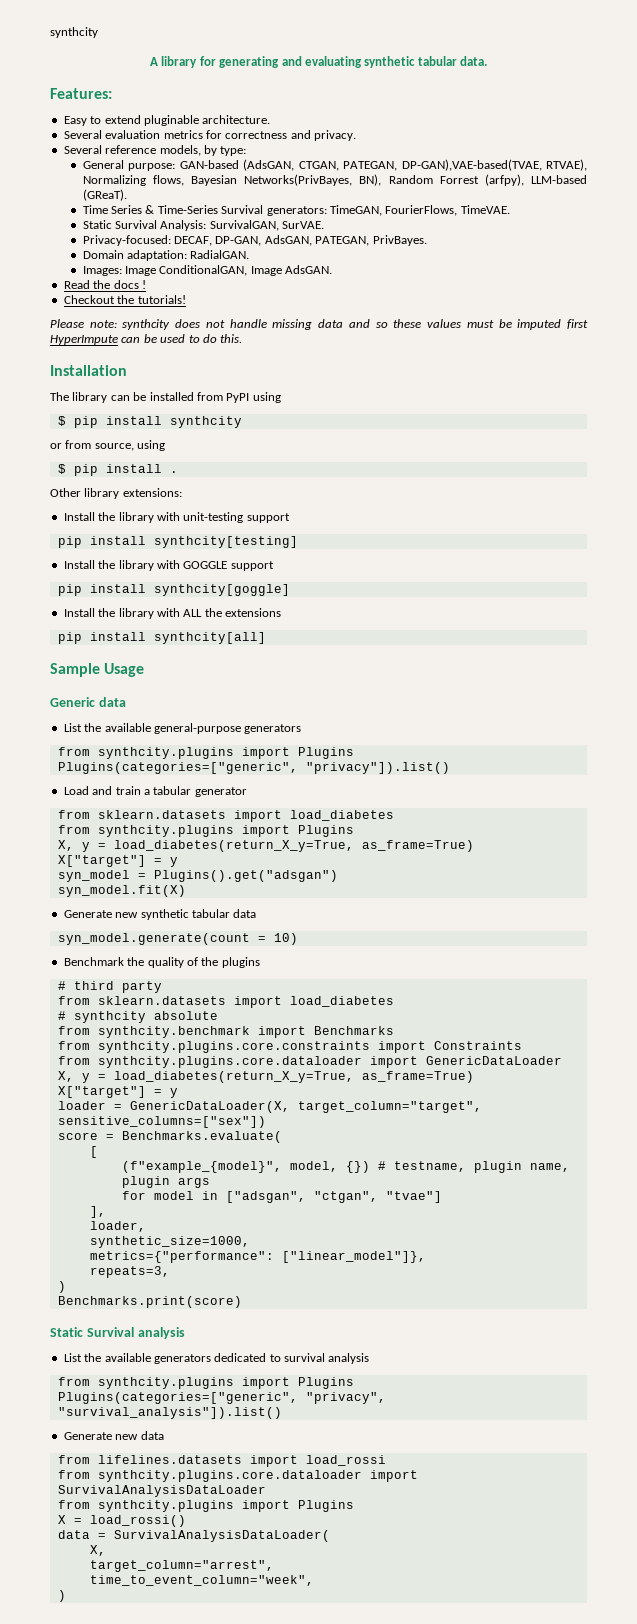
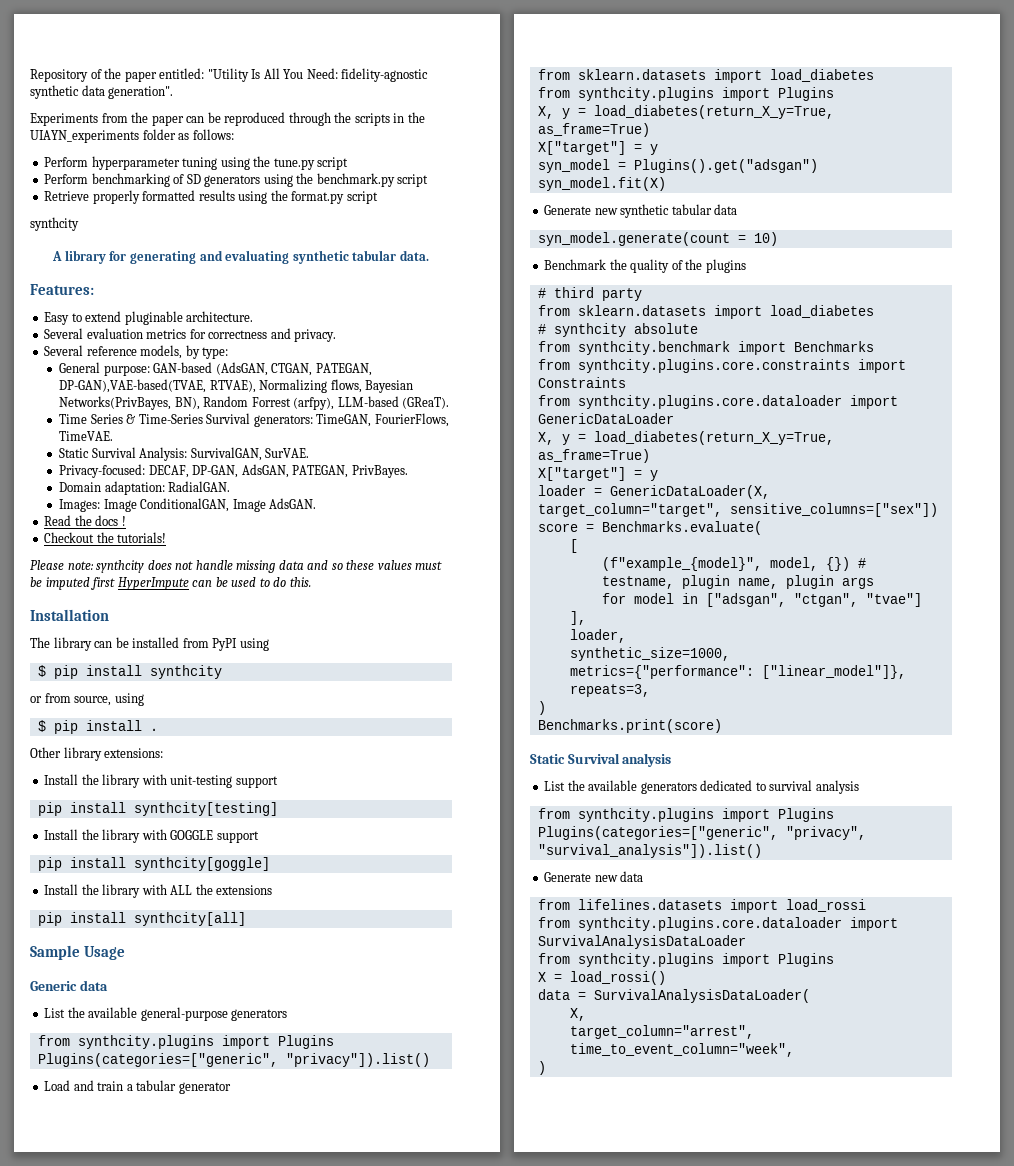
+ Repository of the paper entitled: "Utility Is All You Need: fidelity-agnostic synthetic data generation".
+ Experiments from the paper can be reproduced through the scripts in the UIAYN_experiments folder as follows:
+ Perform hyperparameter tuning using the tune.py script
+ Perform benchmarking of SD generators using the benchmark.py script
+ Retrieve properly formatted results using the format.py script

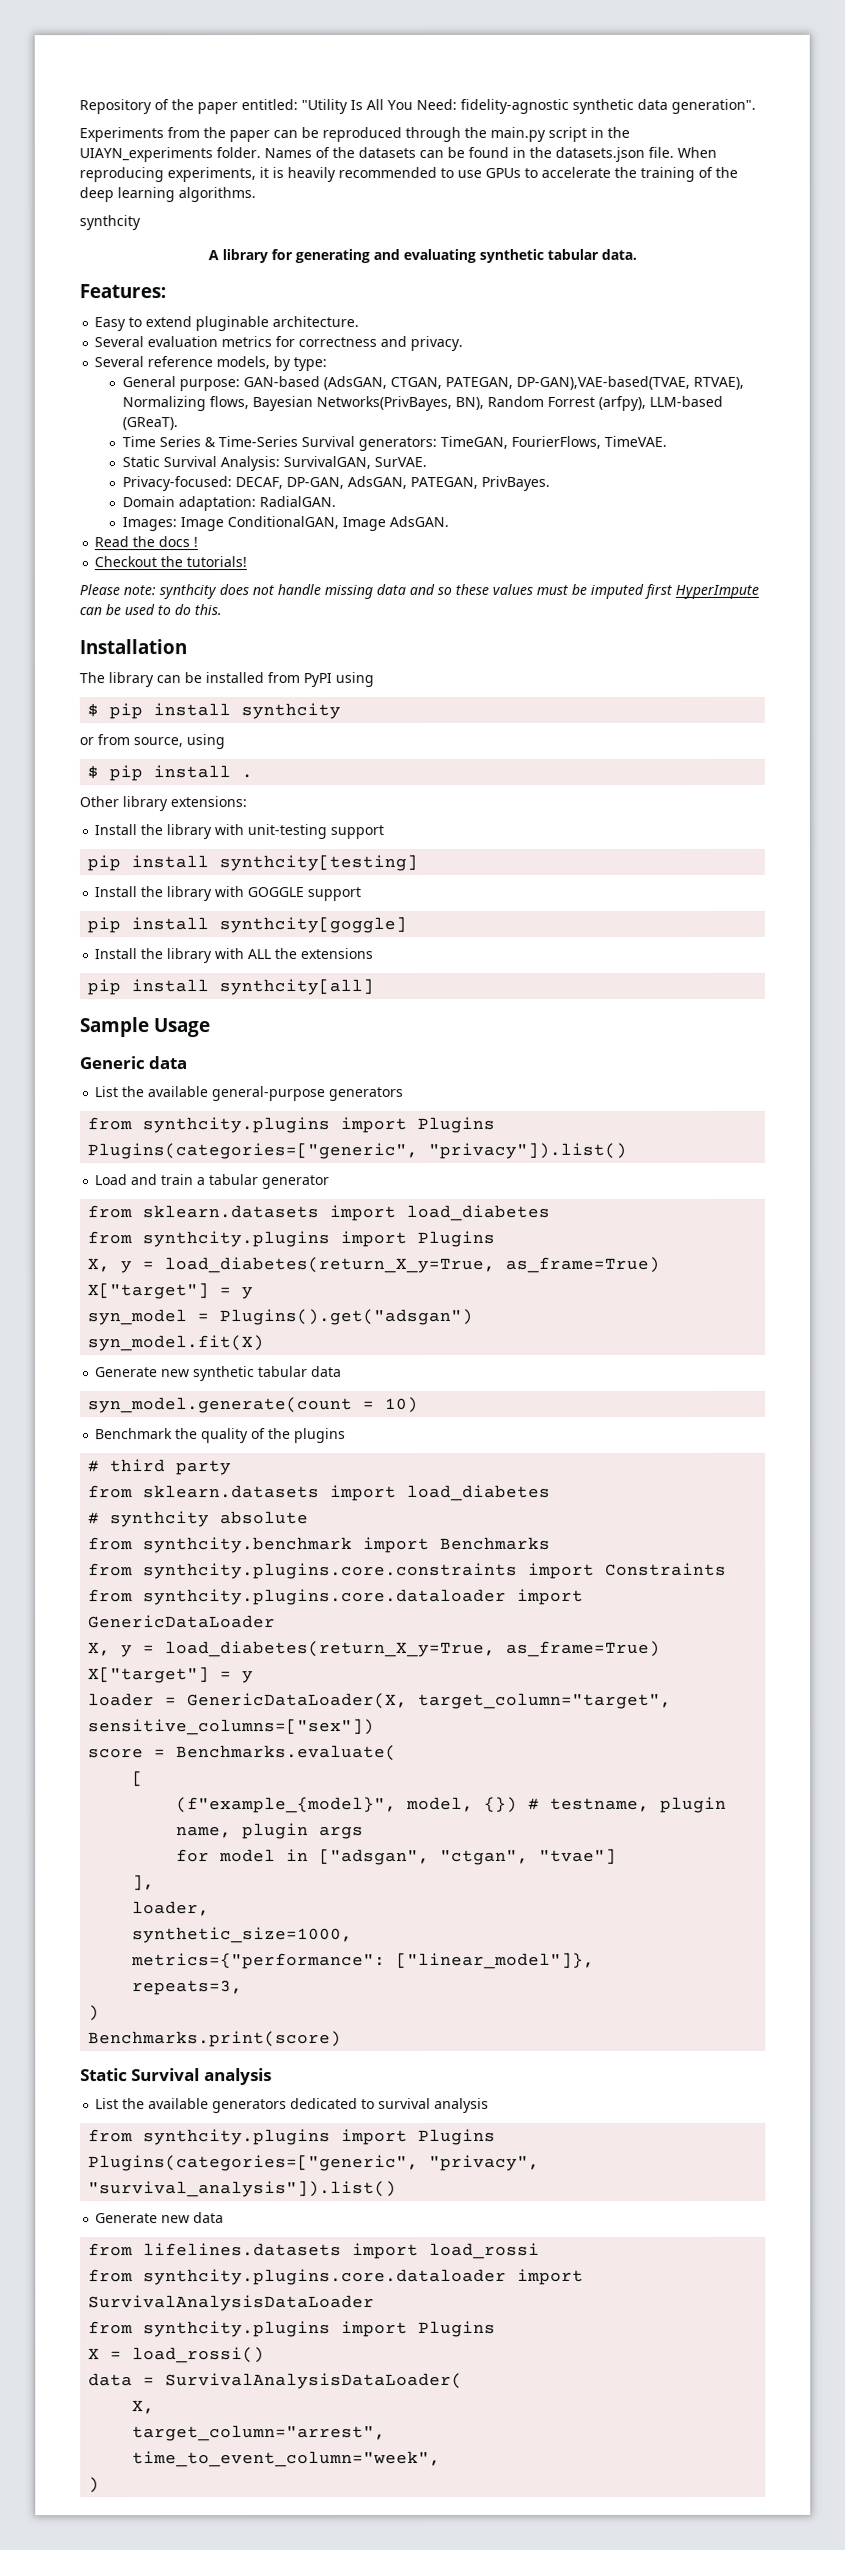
- Experiments from the paper can be reproduced through the scripts in the UIAYN_experiments folder as follows:
- Perform hyperparameter tuning using the tune.py script
- Perform benchmarking of SD generators using the benchmark.py script
- Retrieve properly formatted results using the format.py script
+ Experiments from the paper can be reproduced through the main.py script in the UIAYN_experiments folder. Names of the datasets can be found in the datasets.json file. When reproducing experiments, it is heavily recommended to use GPUs to accelerate the training of the deep learning algorithms.

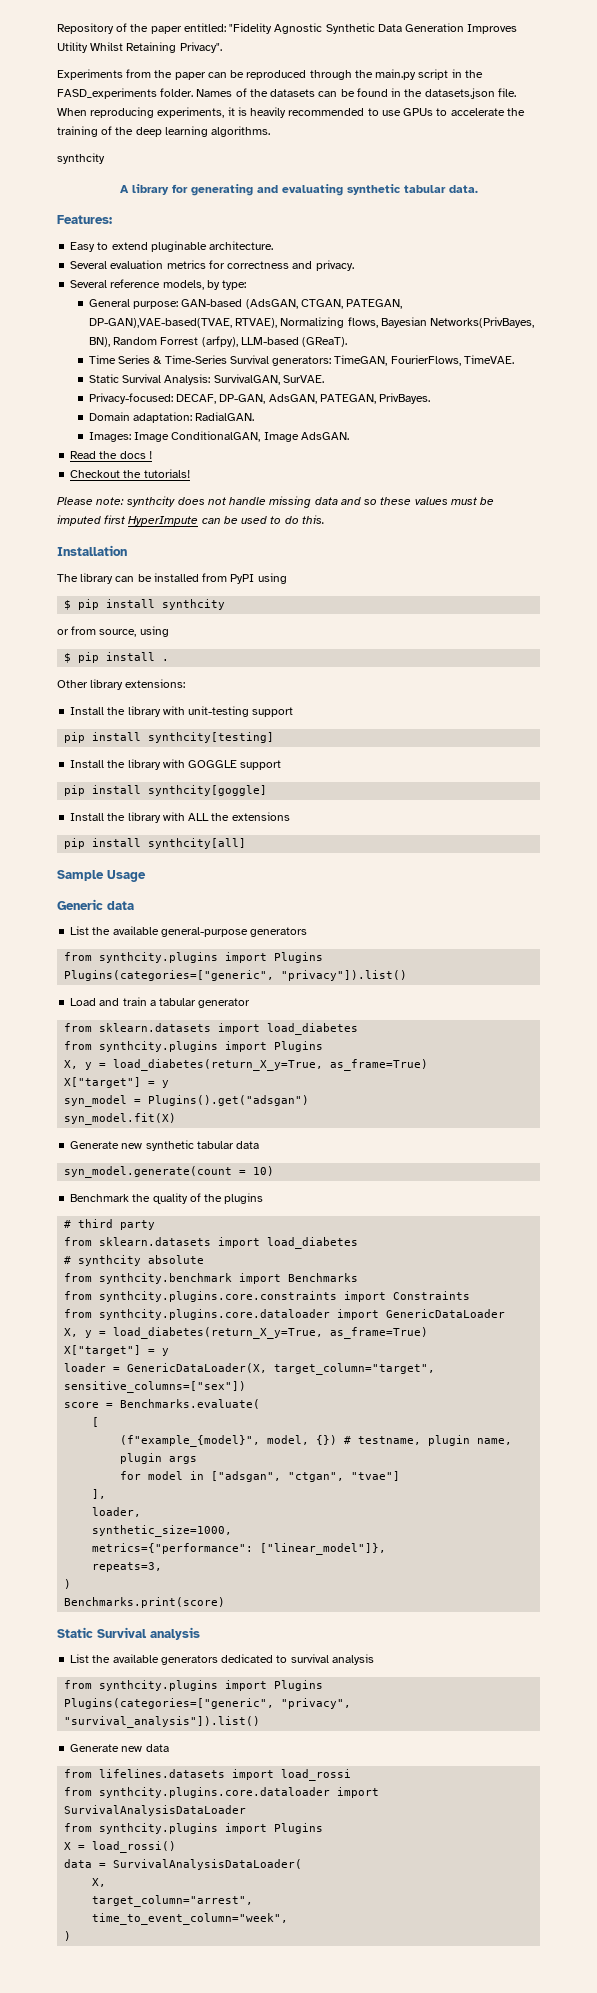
- Repository of the paper entitled: "Utility Is All You Need: fidelity-agnostic synthetic data generation".
+ Repository of the paper entitled: "Fidelity Agnostic Synthetic Data Generation Improves Utility Whilst Retaining Privacy".
- Experiments from the paper can be reproduced through the main.py script in the UIAYN_experiments folder.
+ Experiments from the paper can be reproduced through the main.py script in the FASD_experiments folder.

